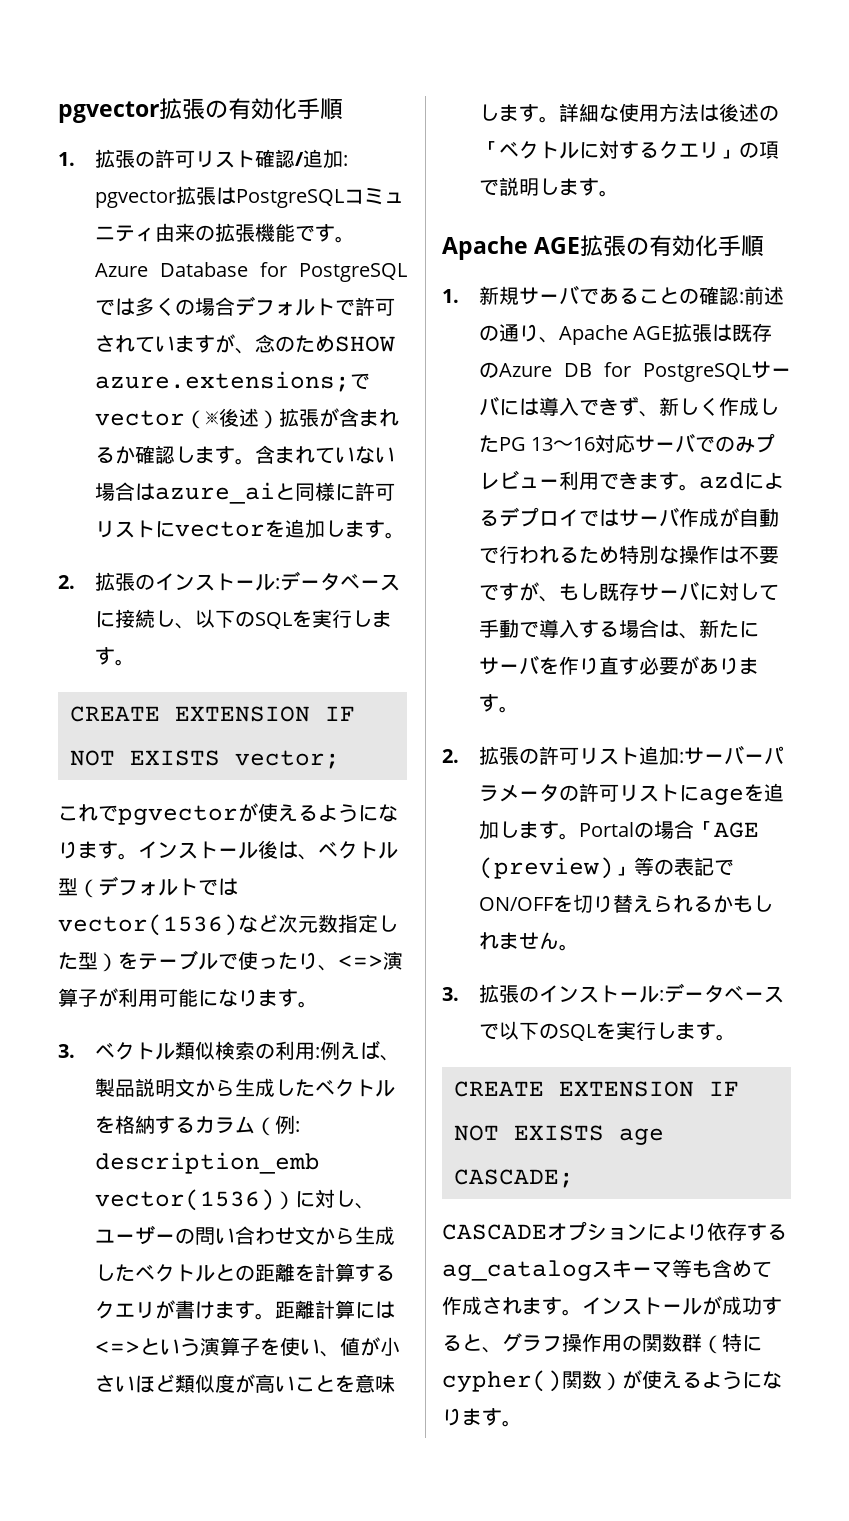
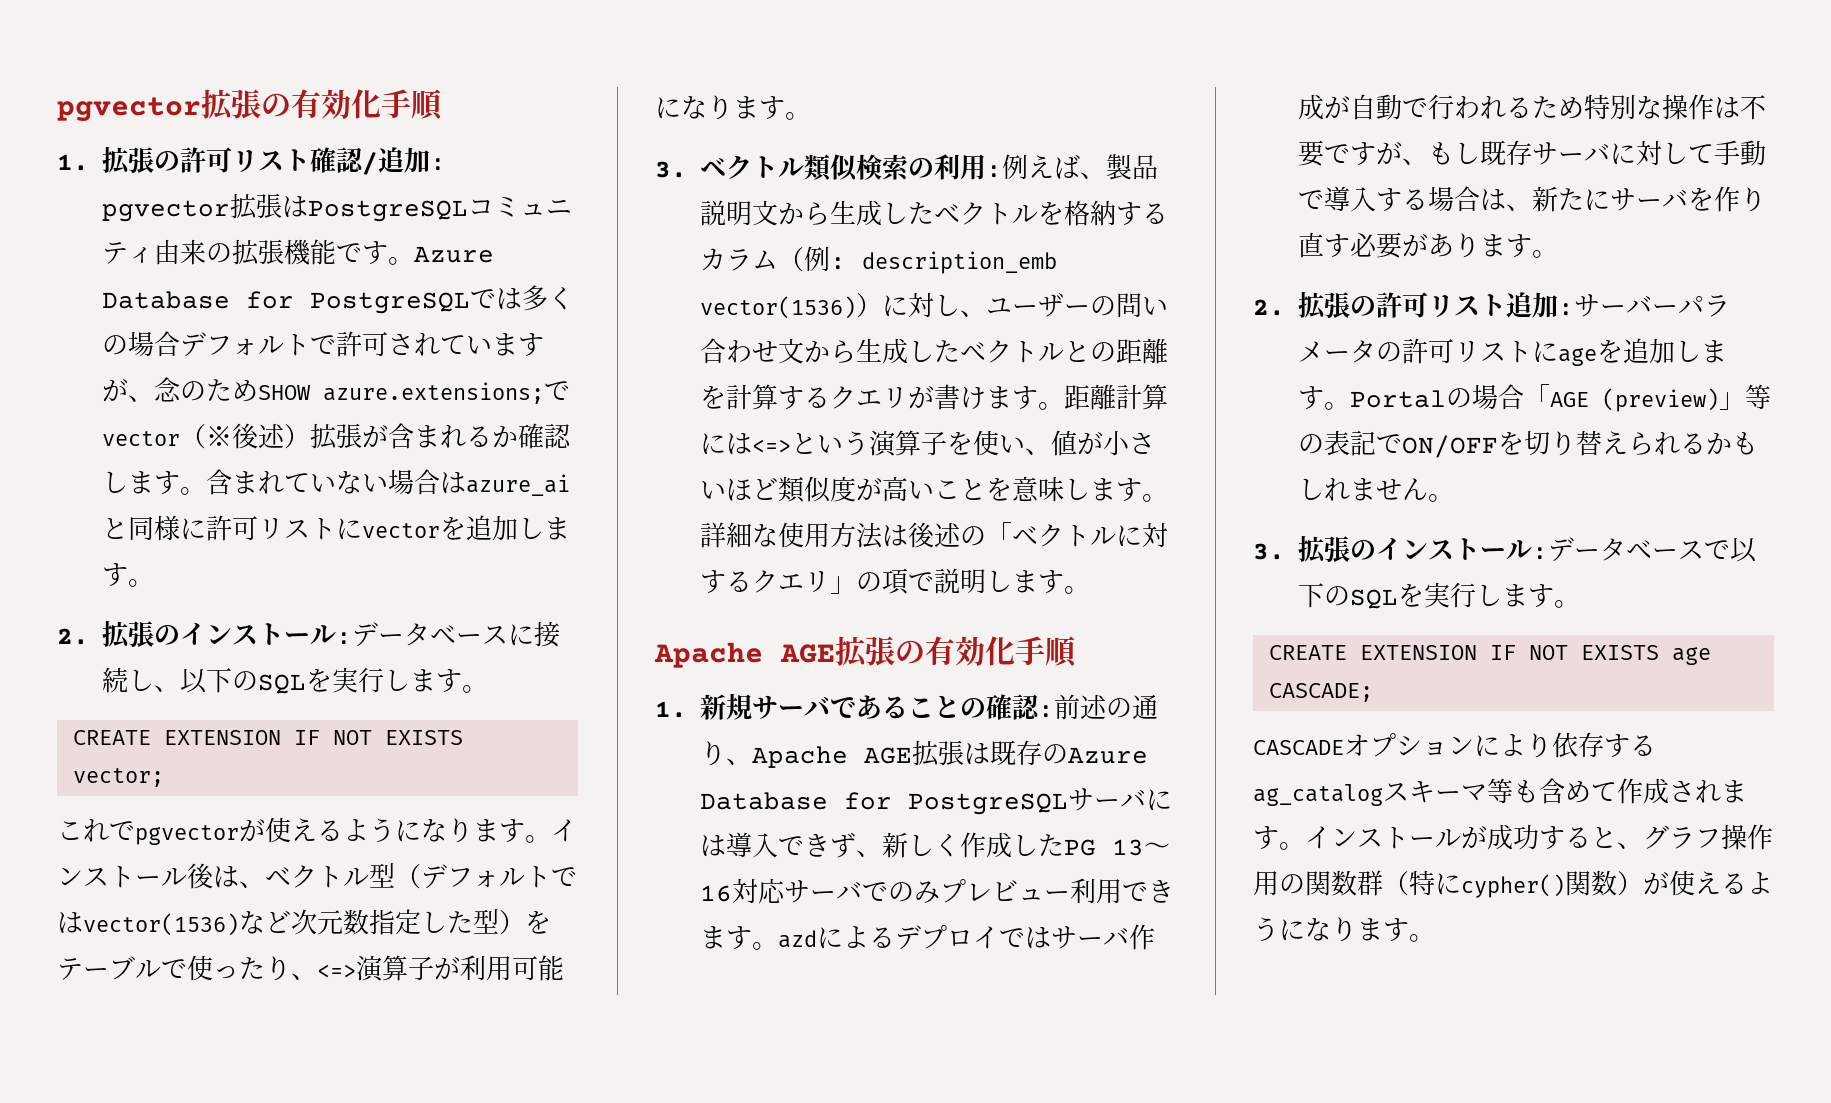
- 前述の通り、Apache AGE拡張は既存のAzure DB for PostgreSQLサーバには導入できず、新しく作成したPG 13〜16対応サーバでのみプレビュー利用できます。azdによるデプロイではサーバ作成が自動で行われるため特別な操作は不要ですが、もし既存サーバに対して手動で導入する場合は、新たにサーバを作り直す必要があります。
+ 前述の通り、Apache AGE拡張は既存のAzure Database for PostgreSQLサーバには導入できず、新しく作成したPG 13〜16対応サーバでのみプレビュー利用できます。azdによるデプロイではサーバ作成が自動で行われるため特別な操作は不要ですが、もし既存サーバに対して手動で導入する場合は、新たにサーバを作り直す必要があります。

